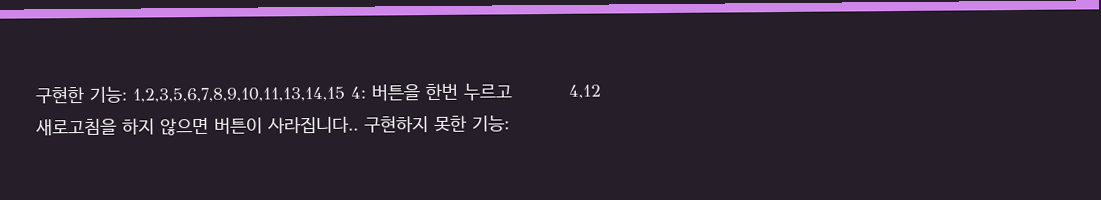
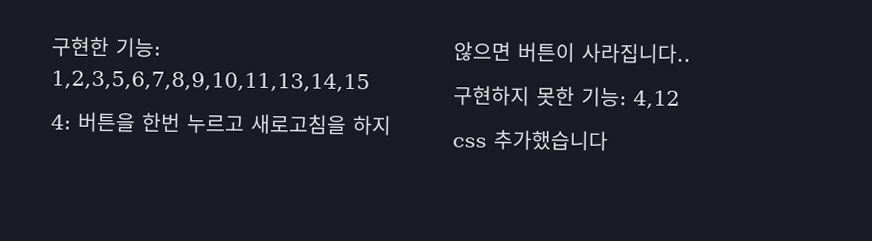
- 구현한 기능: 1,2,3,5,6,7,8,9,10,11,13,14,15 4: 버튼을 한번 누르고 새로고침을 하지 않으면 버튼이 사라집니다.. 구현하지 못한 기능: 4,12
+ 구현한 기능: 1,2,3,5,6,7,8,9,10,11,13,14,15
+ 4: 버튼을 한번 누르고 새로고침을 하지 않으면 버튼이 사라집니다..
+ 구현하지 못한 기능: 4,12
+ css 추가했습니다

